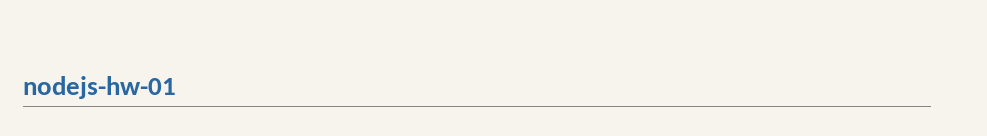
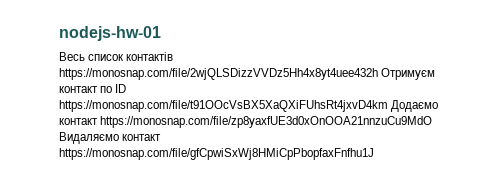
+ Весь список контактів https://monosnap.com/file/2wjQLSDizzVVDz5Hh4x8yt4uee432h Отримуєм контакт по ID https://monosnap.com/file/t91OOcVsBX5XaQXiFUhsRt4jxvD4km Додаємо контакт https://monosnap.com/file/zp8yaxfUE3d0xOnOOA21nnzuCu9MdO Видаляємо контакт https://monosnap.com/file/gfCpwiSxWj8HMiCpPbopfaxFnfhu1J

